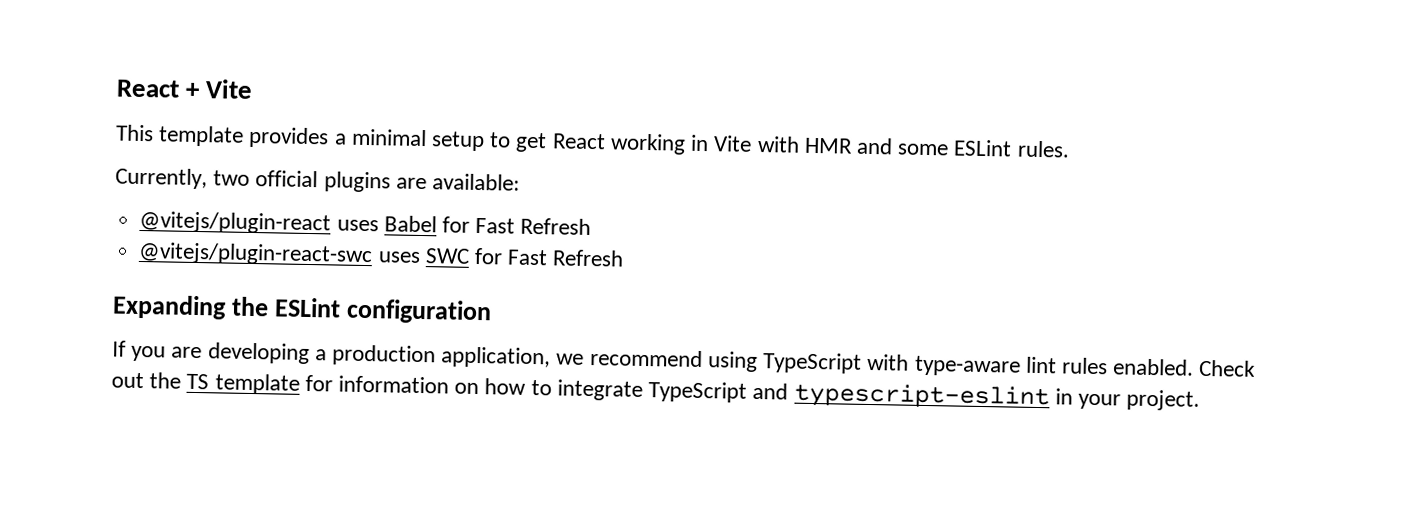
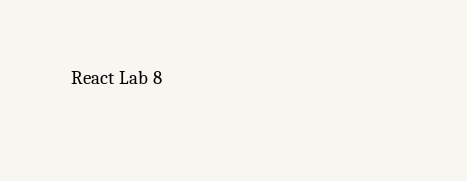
- React + Vite
- This template provides a minimal setup to get React working in Vite with HMR and some ESLint rules.
- Currently, two official plugins are available:
- @vitejs/plugin-react uses Babel for Fast Refresh
- @vitejs/plugin-react-swc uses SWC for Fast Refresh
- Expanding the ESLint configuration
- If you are developing a production application, we recommend using TypeScript with type-aware lint rules enabled. Check out the TS template for information on how to integrate TypeScript and typescript-eslint in your project.
+ React Lab 8

